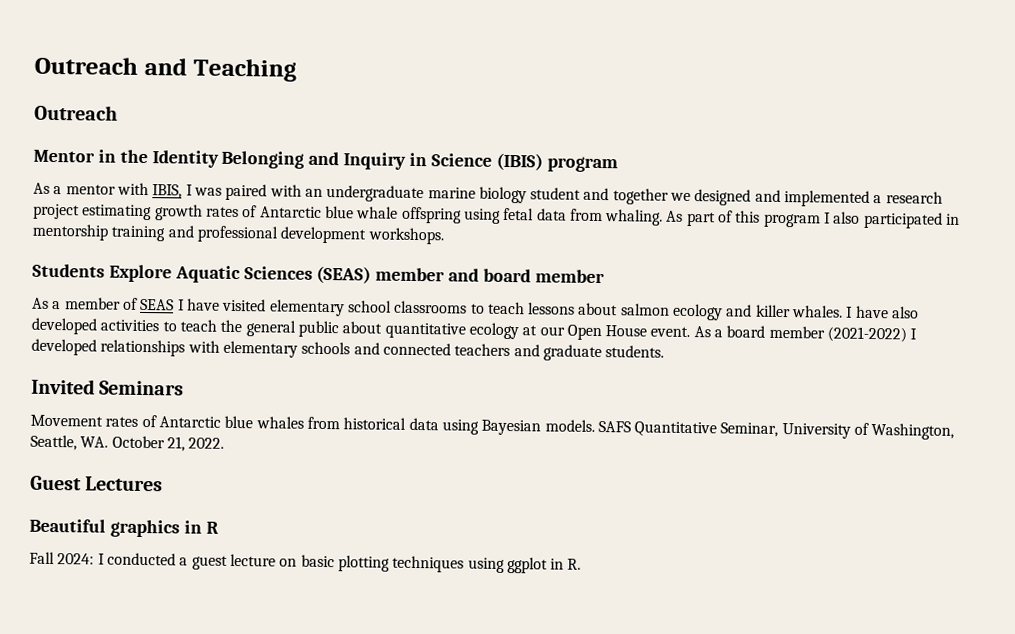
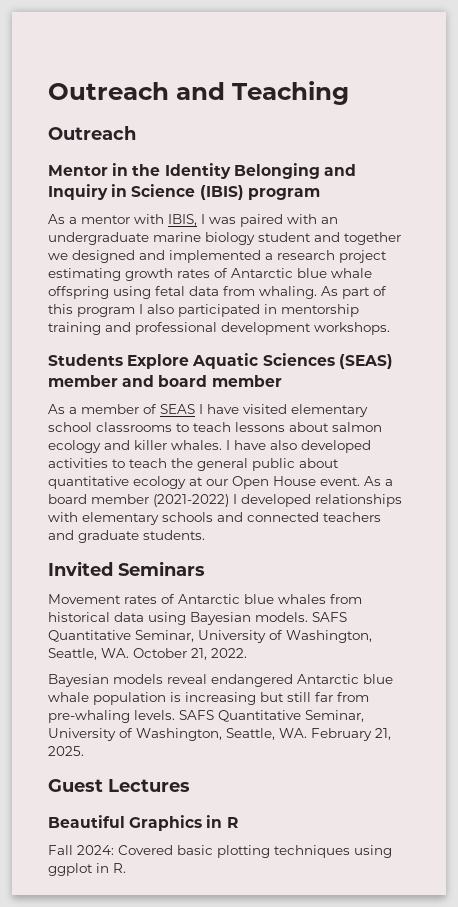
+ Bayesian models reveal endangered Antarctic blue whale population is increasing but still far from pre-whaling levels. SAFS Quantitative Seminar, University of Washington, Seattle, WA. February 21, 2025.
- Beautiful graphics in R
+ Beautiful Graphics in R
- Fall 2024: I conducted a guest lecture on basic plotting techniques using ggplot in R.
+ Fall 2024: Covered basic plotting techniques using ggplot in R.

